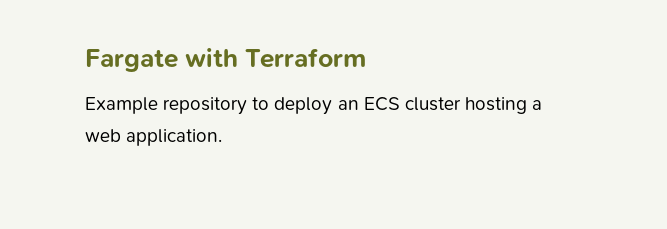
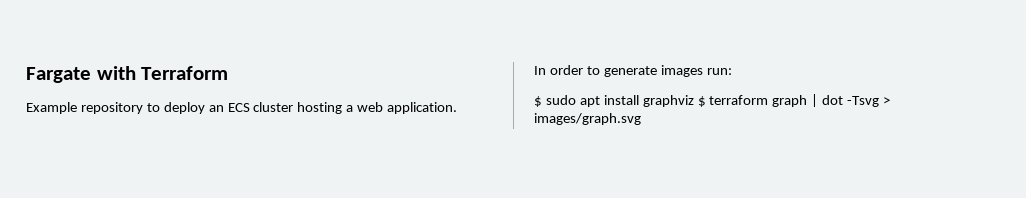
+ In order to generate images run:
+ $ sudo apt install graphviz $ terraform graph | dot -Tsvg > images/graph.svg

